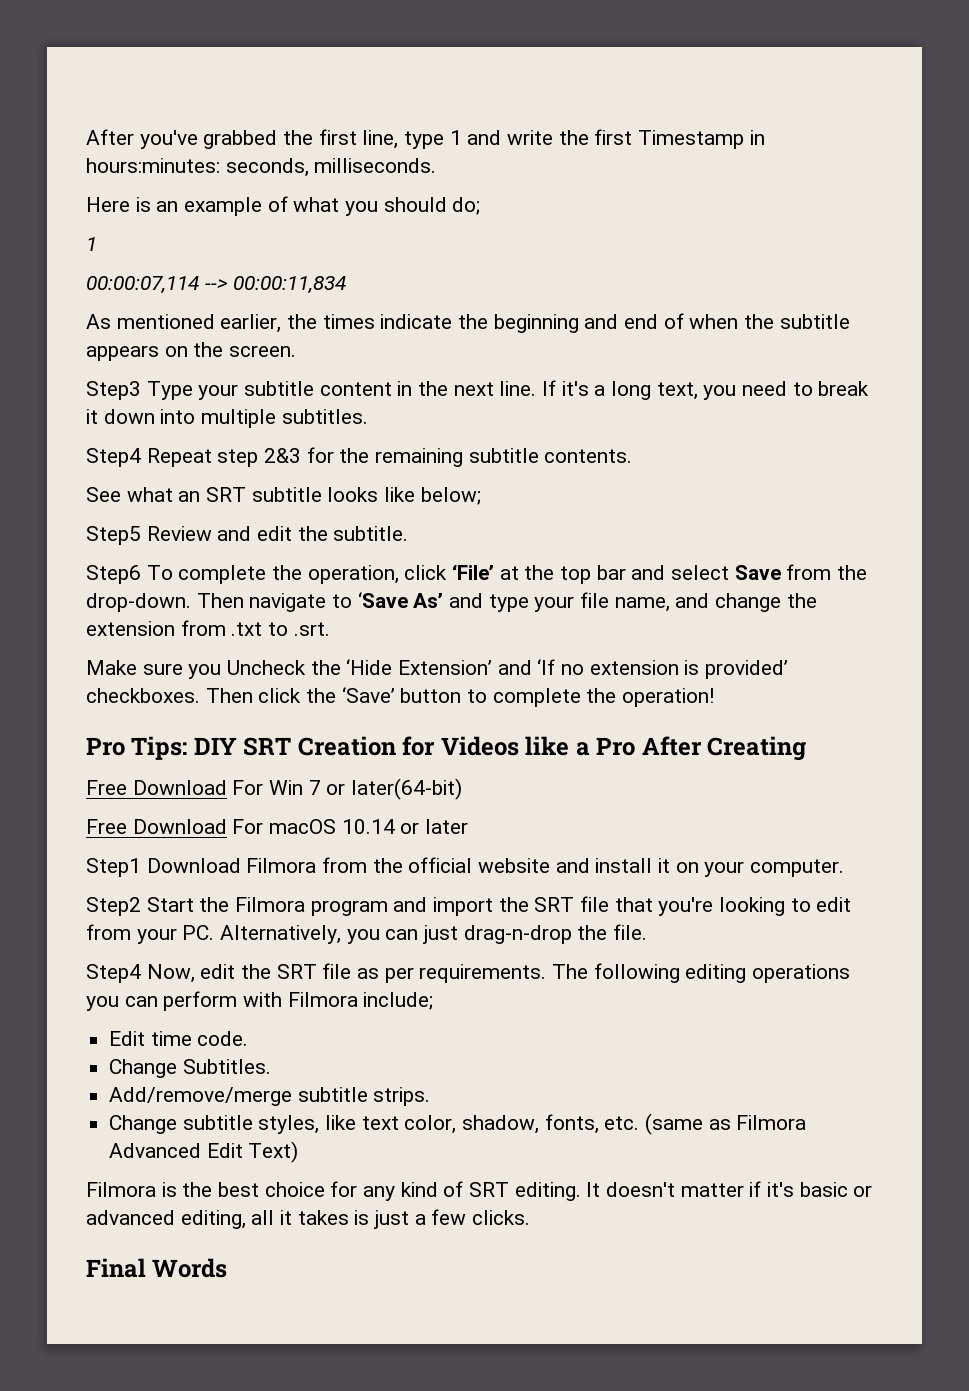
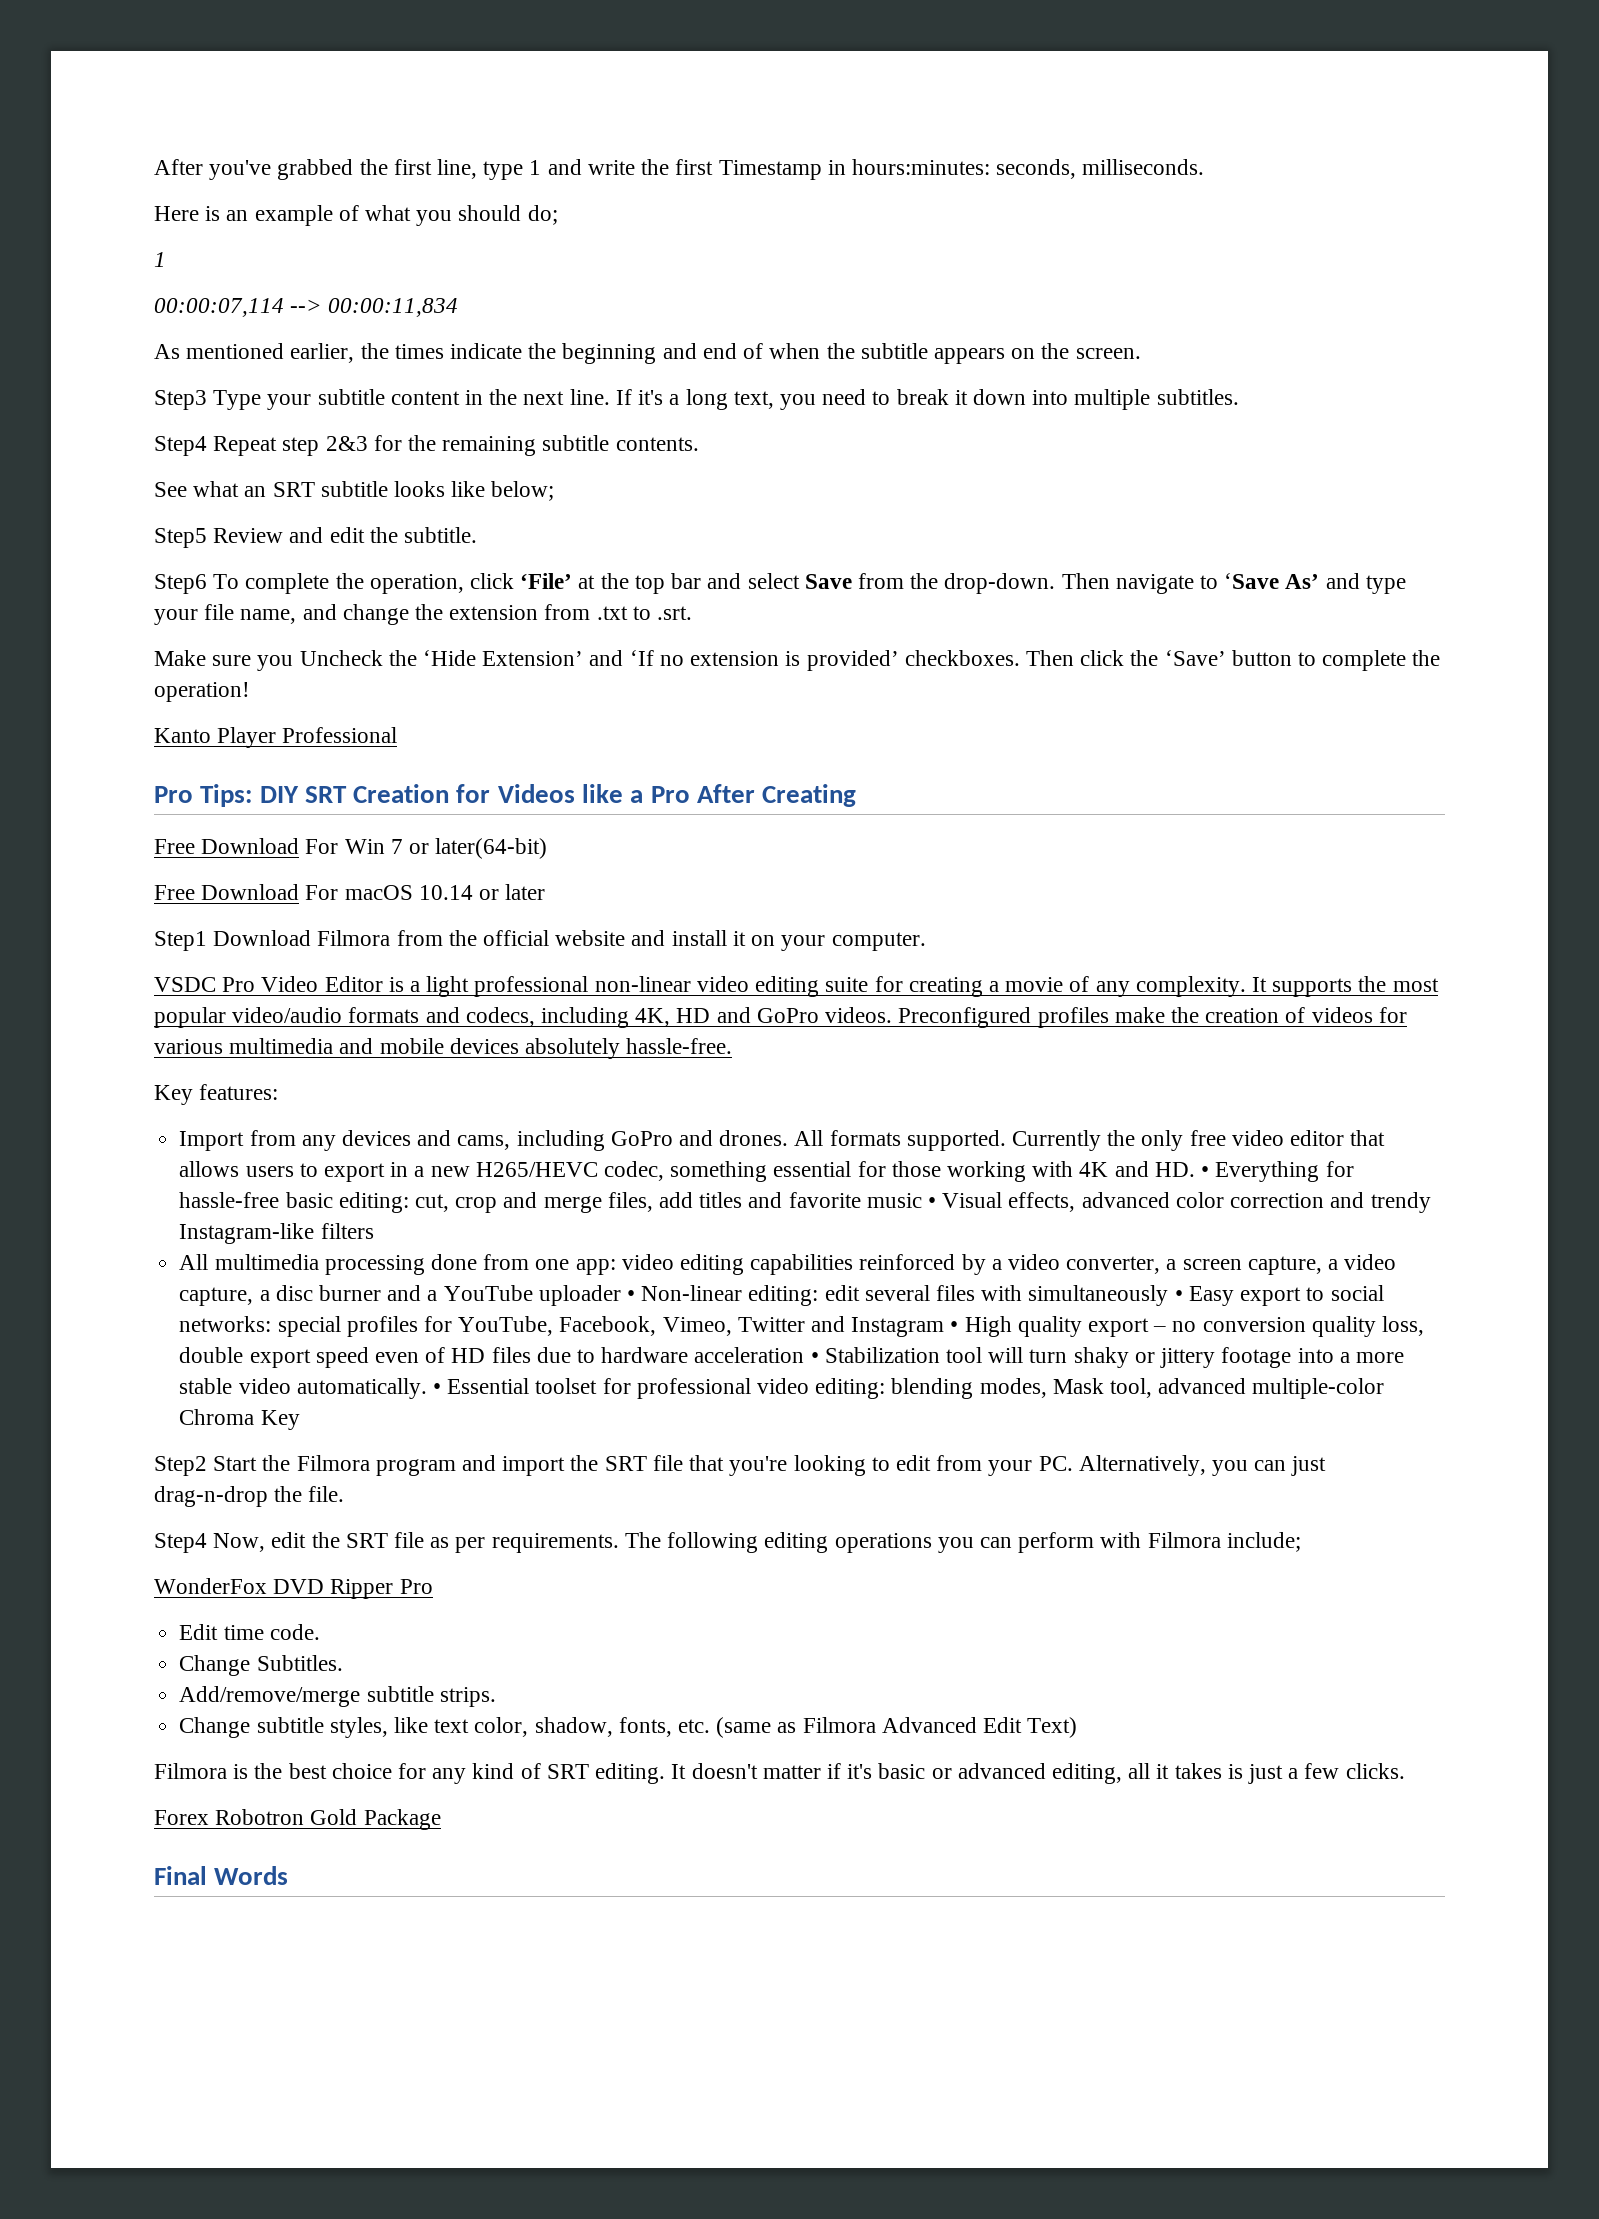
+ Kanto Player Professional
+ VSDC Pro Video Editor is a light professional non-linear video editing suite for creating a movie of any complexity. It supports the most popular video/audio formats and codecs, including 4K, HD and GoPro videos. Preconfigured profiles make the creation of videos for various multimedia and mobile devices absolutely hassle-free.
+ Key features:
+ Import from any devices and cams, including GoPro and drones. All formats supported. Сurrently the only free video editor that allows users to export in a new H265/HEVC codec, something essential for those working with 4K and HD. • Everything for hassle-free basic editing: cut, crop and merge files, add titles and favorite music • Visual effects, advanced color correction and trendy Instagram-like filters
+ All multimedia processing done from one app: video editing capabilities reinforced by a video converter, a screen capture, a video capture, a disc burner and a YouTube uploader • Non-linear editing: edit several files with simultaneously • Easy export to social networks: special profiles for YouTube, Facebook, Vimeo, Twitter and Instagram • High quality export – no conversion quality loss, double export speed even of HD files due to hardware acceleration • Stabilization tool will turn shaky or jittery footage into a more stable video automatically. • Essential toolset for professional video editing: blending modes, Mask tool, advanced multiple-color Chroma Key
+ WonderFox DVD Ripper Pro
+ Forex Robotron Gold Package

